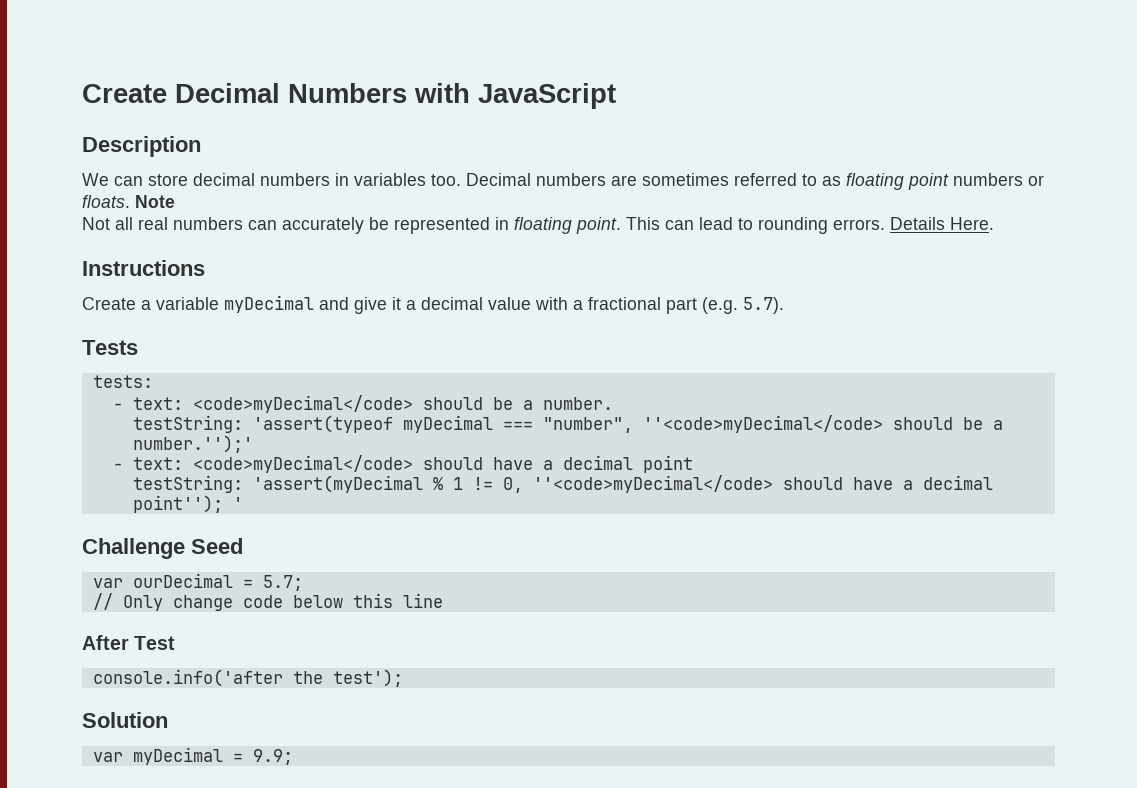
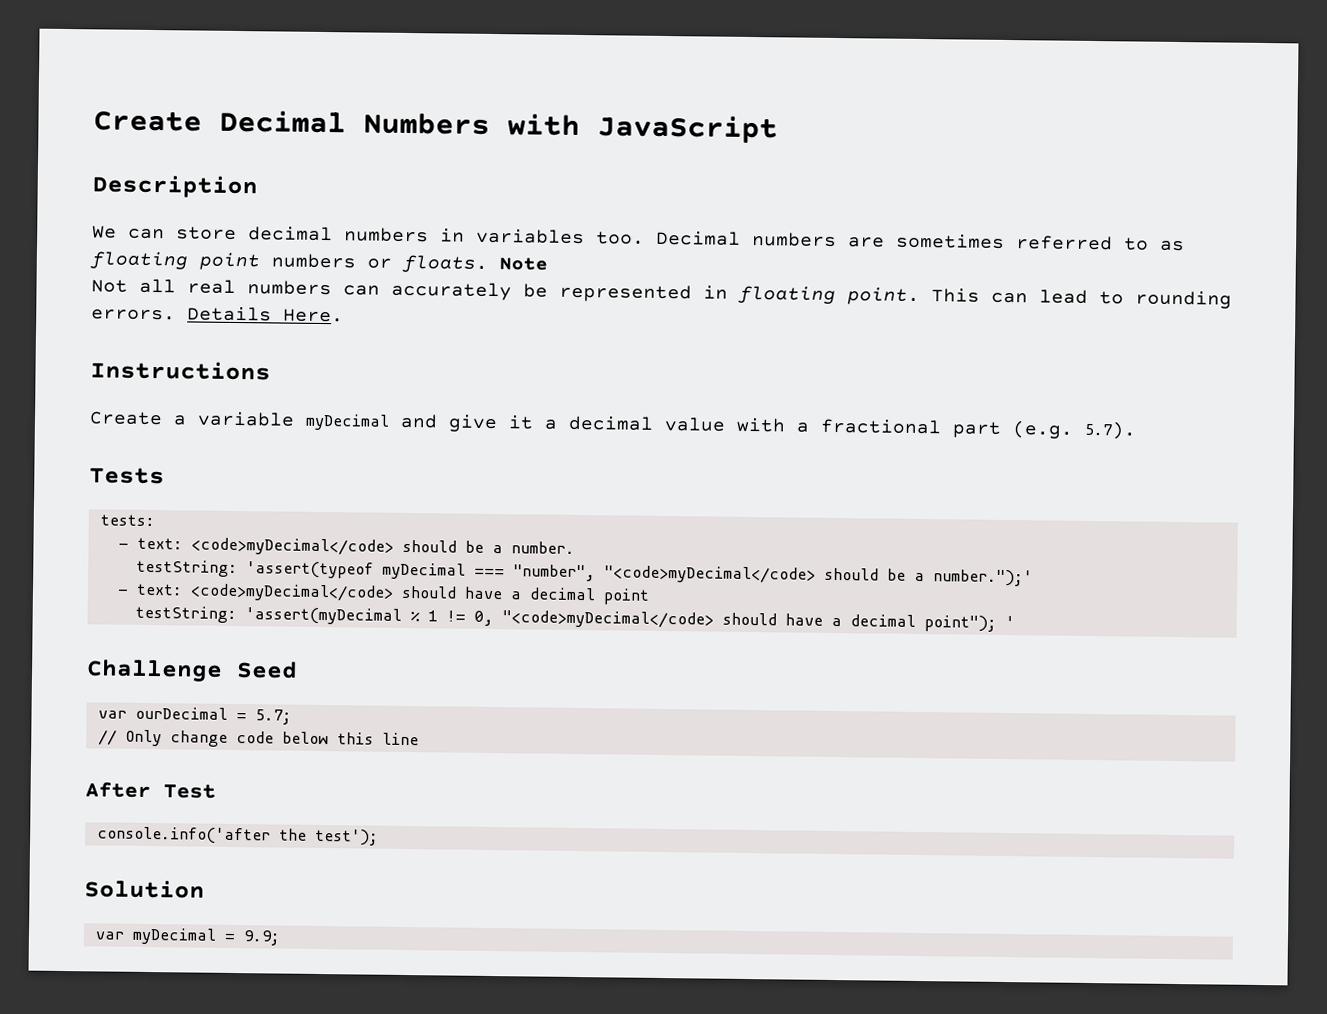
- testString: 'assert(typeof myDecimal === "number", ''<code>myDecimal</code> should be a number.'');'
+ testString: 'assert(typeof myDecimal === "number", "<code>myDecimal</code> should be a number.");'
- testString: 'assert(myDecimal % 1 != 0, ''<code>myDecimal</code> should have a decimal point''); '
+ testString: 'assert(myDecimal % 1 != 0, "<code>myDecimal</code> should have a decimal point"); '

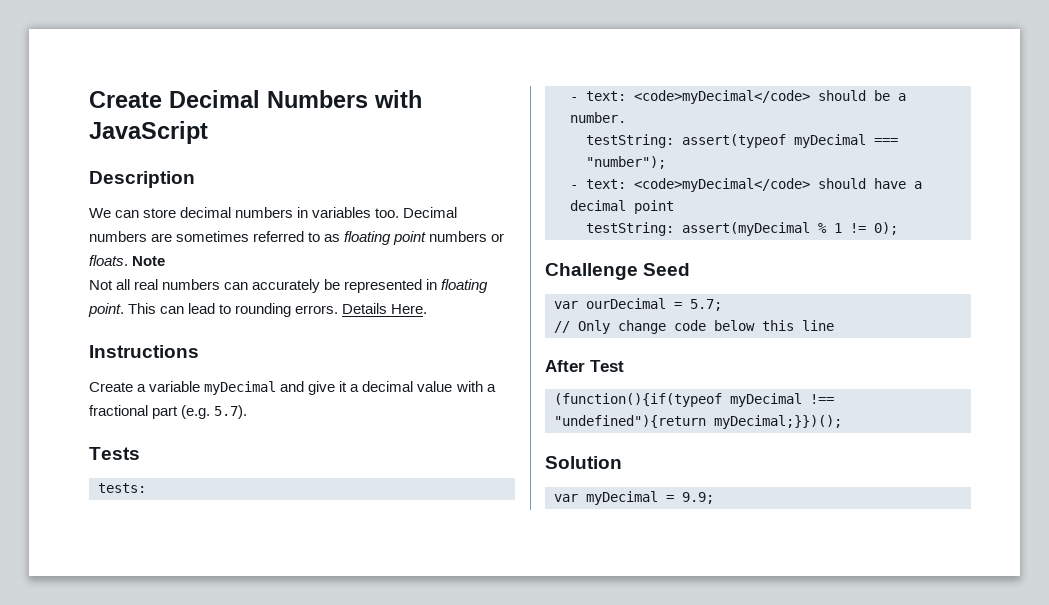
- testString: 'assert(typeof myDecimal === "number", "<code>myDecimal</code> should be a number.");'
+ testString: assert(typeof myDecimal === "number");
- testString: 'assert(myDecimal % 1 != 0, "<code>myDecimal</code> should have a decimal point"); '
+ testString: assert(myDecimal % 1 != 0);
- console.info('after the test');
+ (function(){if(typeof myDecimal !== "undefined"){return myDecimal;}})();

